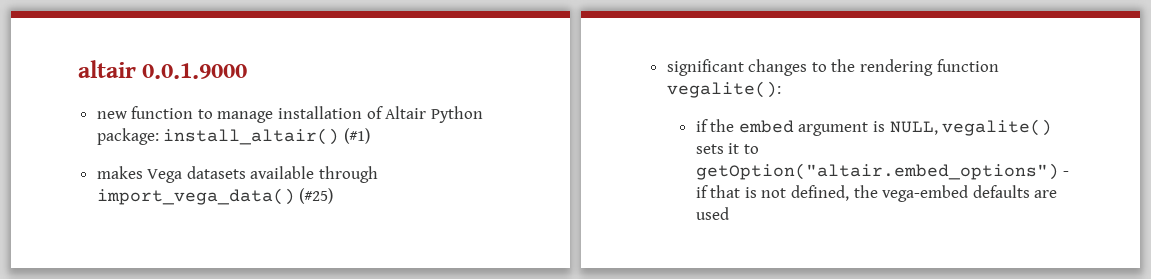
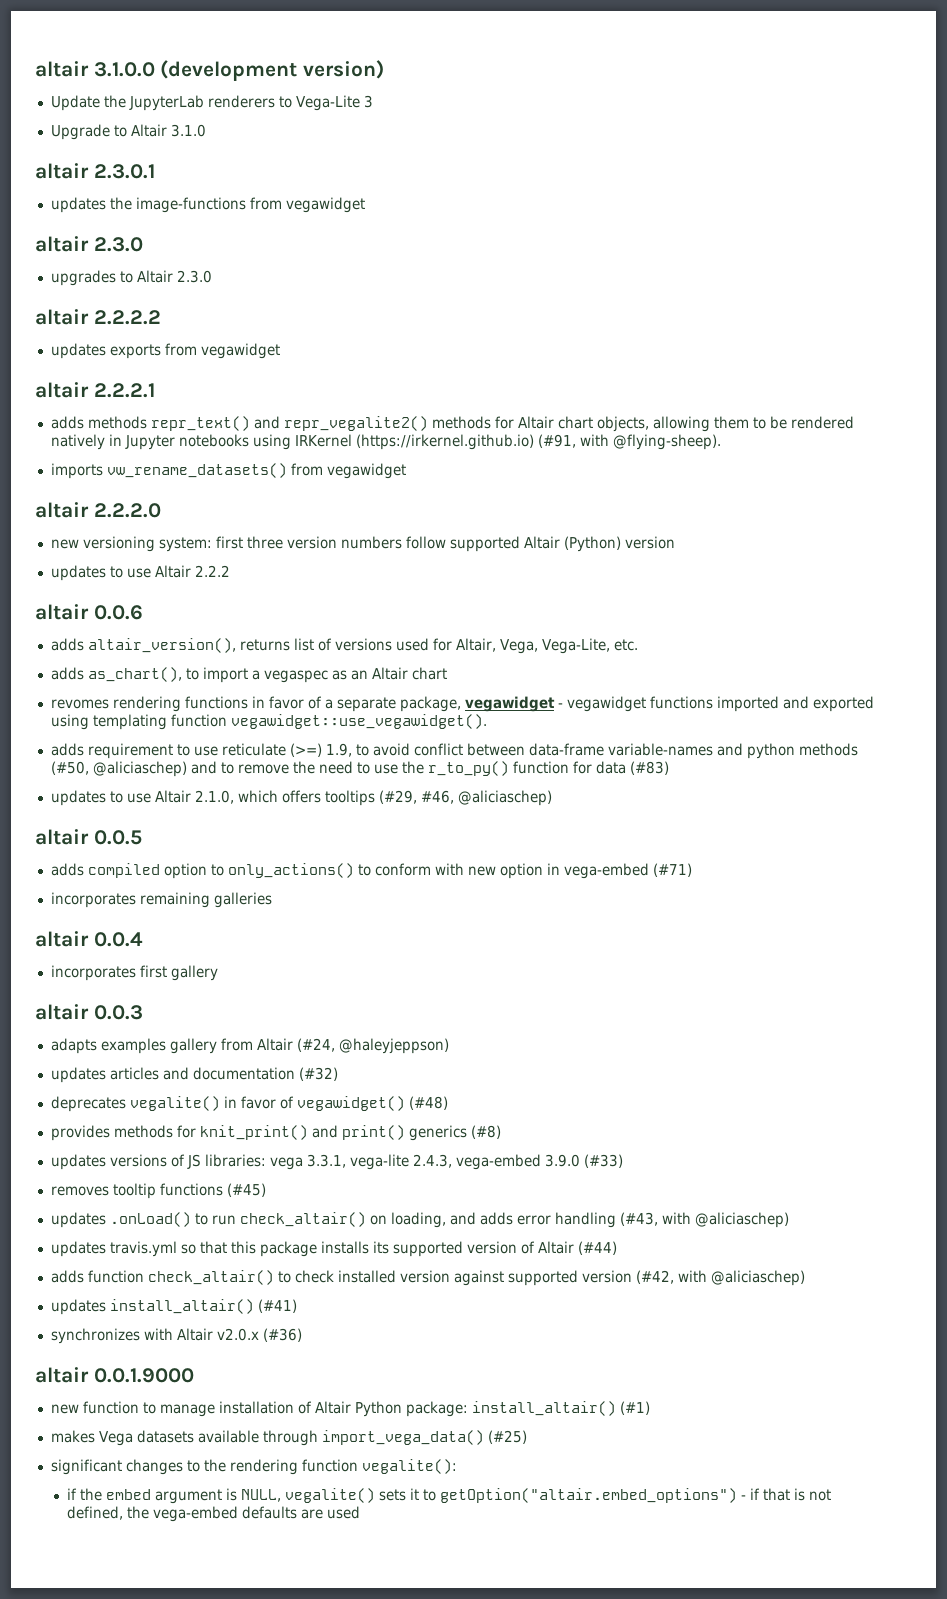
+ altair 3.1.0.0 (development version)
+ Update the JupyterLab renderers to Vega-Lite 3
+ Upgrade to Altair 3.1.0
+ altair 2.3.0.1
+ updates the image-functions from vegawidget
+ altair 2.3.0
+ upgrades to Altair 2.3.0
+ altair 2.2.2.2
+ updates exports from vegawidget
+ altair 2.2.2.1
+ adds methods repr_text() and repr_vegalite2() methods for Altair chart objects, allowing them to be rendered natively in Jupyter notebooks using IRKernel (https://irkernel.github.io) (#91, with @flying-sheep).
+ imports vw_rename_datasets() from vegawidget
+ altair 2.2.2.0
+ new versioning system: first three version numbers follow supported Altair (Python) version
+ updates to use Altair 2.2.2
+ altair 0.0.6
+ adds altair_version(), returns list of versions used for Altair, Vega, Vega-Lite, etc.
+ adds as_chart(), to import a vegaspec as an Altair chart
+ revomes rendering functions in favor of a separate package, vegawidget - vegawidget functions imported and exported using templating function vegawidget::use_vegawidget().
+ adds requirement to use reticulate (>=) 1.9, to avoid conflict between data-frame variable-names and python methods (#50, @aliciaschep) and to remove the need to use the r_to_py() function for data (#83)
+ updates to use Altair 2.1.0, which offers tooltips (#29, #46, @aliciaschep)
+ altair 0.0.5
+ adds compiled option to only_actions() to conform with new option in vega-embed (#71)
+ incorporates remaining galleries
+ altair 0.0.4
+ incorporates first gallery
+ altair 0.0.3
+ adapts examples gallery from Altair (#24, @haleyjeppson)
+ updates articles and documentation (#32)
+ deprecates vegalite() in favor of vegawidget() (#48)
+ provides methods for knit_print() and print() generics (#8)
+ updates versions of JS libraries: vega 3.3.1, vega-lite 2.4.3, vega-embed 3.9.0 (#33)
+ removes tooltip functions (#45)
+ updates .onLoad() to run check_altair() on loading, and adds error handling (#43, with @aliciaschep)
+ updates travis.yml so that this package installs its supported version of Altair (#44)
+ adds function check_altair() to check installed version against supported version (#42, with @aliciaschep)
+ updates install_altair() (#41)
+ synchronizes with Altair v2.0.x (#36)

